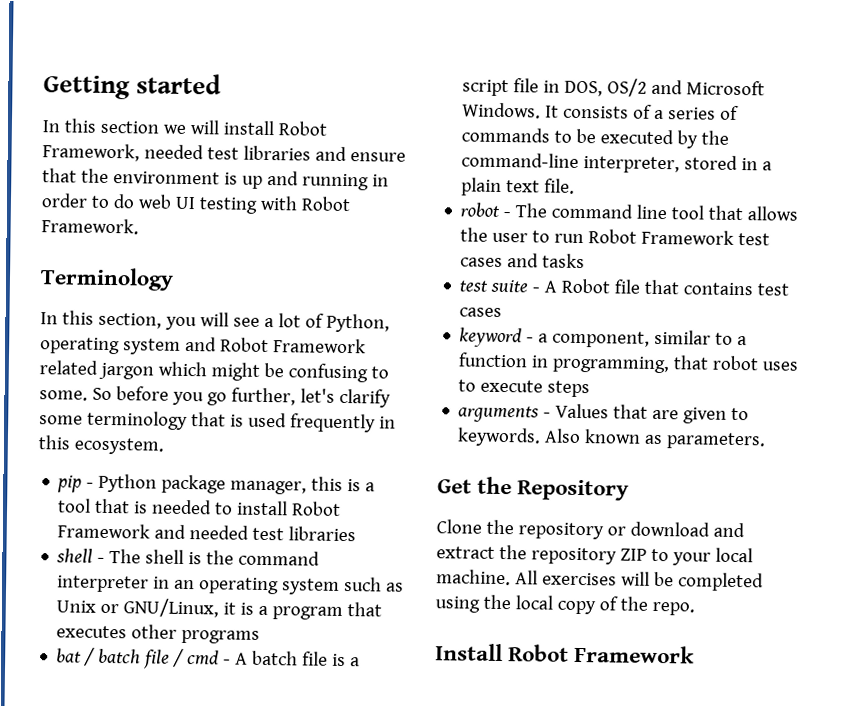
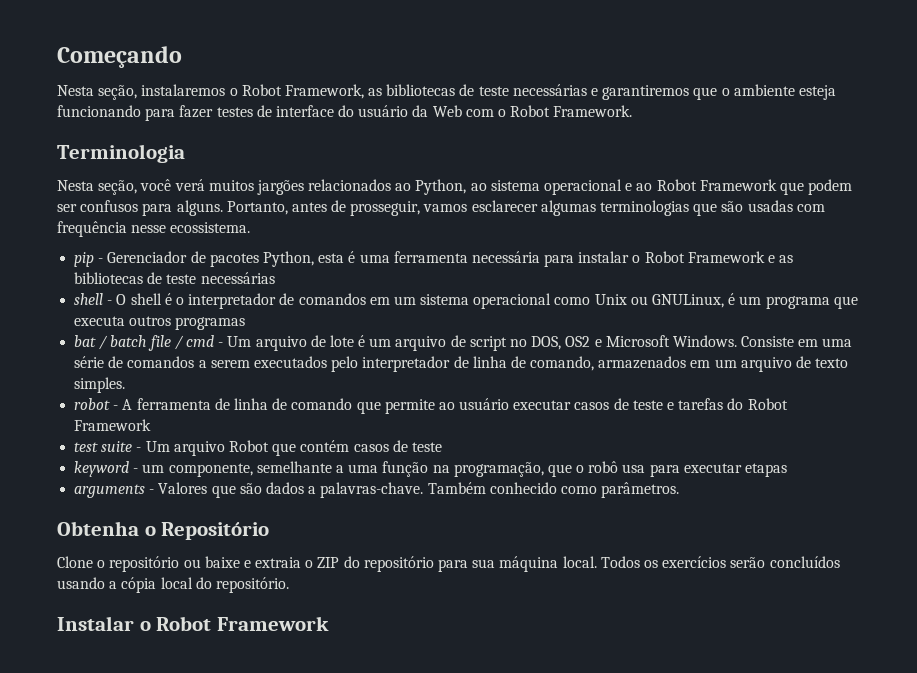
- Getting started
- In this section we will install Robot Framework, needed test libraries and ensure that the environment is up and running in order to do web UI testing with Robot Framework.
- Terminology
- In this section, you will see a lot of Python, operating system and Robot Framework related jargon which might be confusing to some. So before you go further, let's clarify some terminology that is used frequently in this ecosystem.
- pip - Python package manager, this is a tool that is needed to install Robot Framework and needed test libraries
- shell - The shell is the command interpreter in an operating system such as Unix or GNU/Linux, it is a program that executes other programs
+ Começando
+ Nesta seção, instalaremos o Robot Framework, as bibliotecas de teste necessárias e garantiremos que o ambiente esteja funcionando para fazer testes de interface do usuário da Web com o Robot Framework.
+ Terminologia
+ Nesta seção, você verá muitos jargões relacionados ao Python, ao sistema operacional e ao Robot Framework que podem ser confusos para alguns. Portanto, antes de prosseguir, vamos esclarecer algumas terminologias que são usadas com frequência nesse ecossistema.
+ pip - Gerenciador de pacotes Python, esta é uma ferramenta necessária para instalar o Robot Framework e as bibliotecas de teste necessárias
+ shell - O shell é o interpretador de comandos em um sistema operacional como Unix ou GNULinux, é um programa que executa outros programas
- bat / batch file / cmd - A batch file is a script file in DOS, OS/2 and Microsoft Windows. It consists of a series of commands to be executed by the command-line interpreter, stored in a plain text file.
- robot - The command line tool that allows the user to run Robot Framework test cases and tasks
- test suite - A Robot file that contains test cases
- keyword - a component, similar to a function in programming, that robot uses to execute steps
- arguments - Values that are given to keywords. Also known as parameters.
- Get the Repository
- Clone the repository or download and extract the repository ZIP to your local machine. All exercises will be completed using the local copy of the repo.
- Install Robot Framework
+ bat / batch file / cmd - Um arquivo de lote é um arquivo de script no DOS, OS2 e Microsoft Windows. Consiste em uma série de comandos a serem executados pelo interpretador de linha de comando, armazenados em um arquivo de texto simples.
+ robot - A ferramenta de linha de comando que permite ao usuário executar casos de teste e tarefas do Robot Framework
+ test suite - Um arquivo Robot que contém casos de teste
+ keyword - um componente, semelhante a uma função na programação, que o robô usa para executar etapas
+ arguments - Valores que são dados a palavras-chave. Também conhecido como parâmetros.
+ Obtenha o Repositório
+ Clone o repositório ou baixe e extraia o ZIP do repositório para sua máquina local. Todos os exercícios serão concluídos usando a cópia local do repositório.
+ Instalar o Robot Framework

